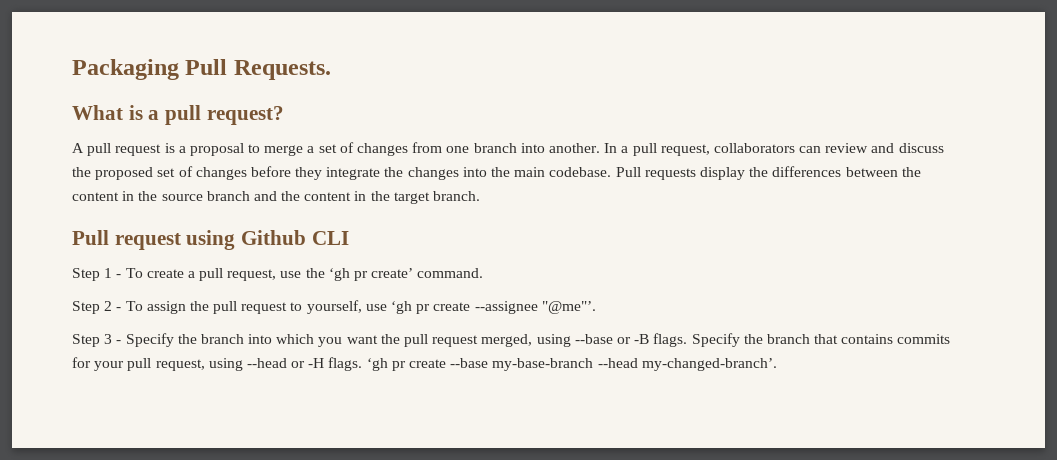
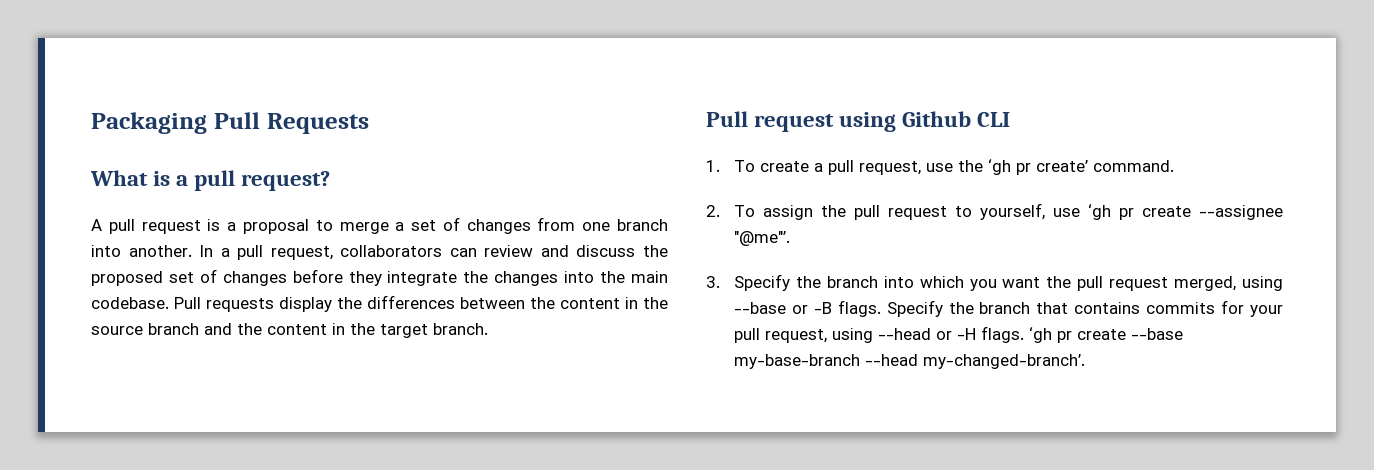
- Packaging Pull Requests.
+ Packaging Pull Requests
- Step 1 - To create a pull request, use the ‘gh pr create’ command.
+ 1. To create a pull request, use the ‘gh pr create’ command.
- Step 2 - To assign the pull request to yourself, use ‘gh pr create --assignee "@me"’.
+ 2. To assign the pull request to yourself, use ‘gh pr create --assignee "@me"’.
- Step 3 - Specify the branch into which you want the pull request merged, using --base or -B flags.
+ 3. Specify the branch into which you want the pull request merged, using --base or -B flags.

